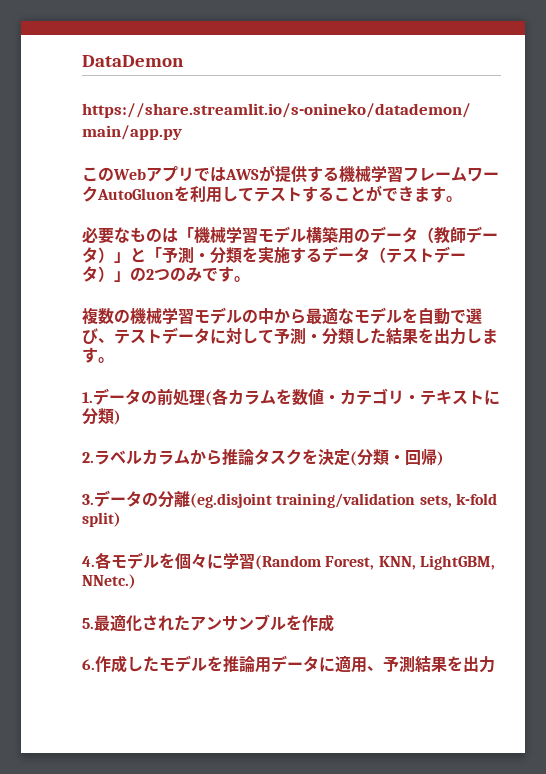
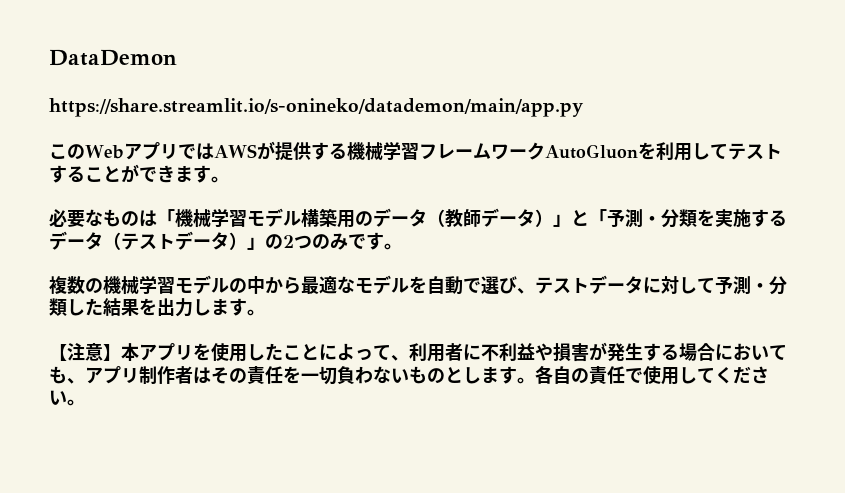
- 1.データの前処理(各カラムを数値・カテゴリ・テキストに分類)
- 2.ラベルカラムから推論タスクを決定(分類・回帰)
- 3.データの分離(eg.disjoint training/validation sets, k-fold split)
- 4.各モデルを個々に学習(Random Forest, KNN, LightGBM, NNetc.)
- 5.最適化されたアンサンブルを作成
- 6.作成したモデルを推論用データに適用、予測結果を出力
+ 【注意】本アプリを使用したことによって、利用者に不利益や損害が発生する場合においても、アプリ制作者はその責任を一切負わないものとします。各自の責任で使用してください。

